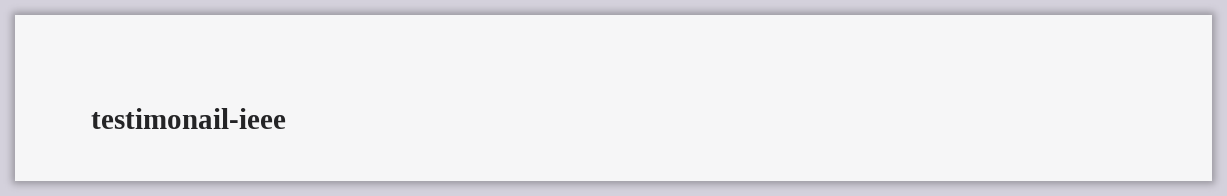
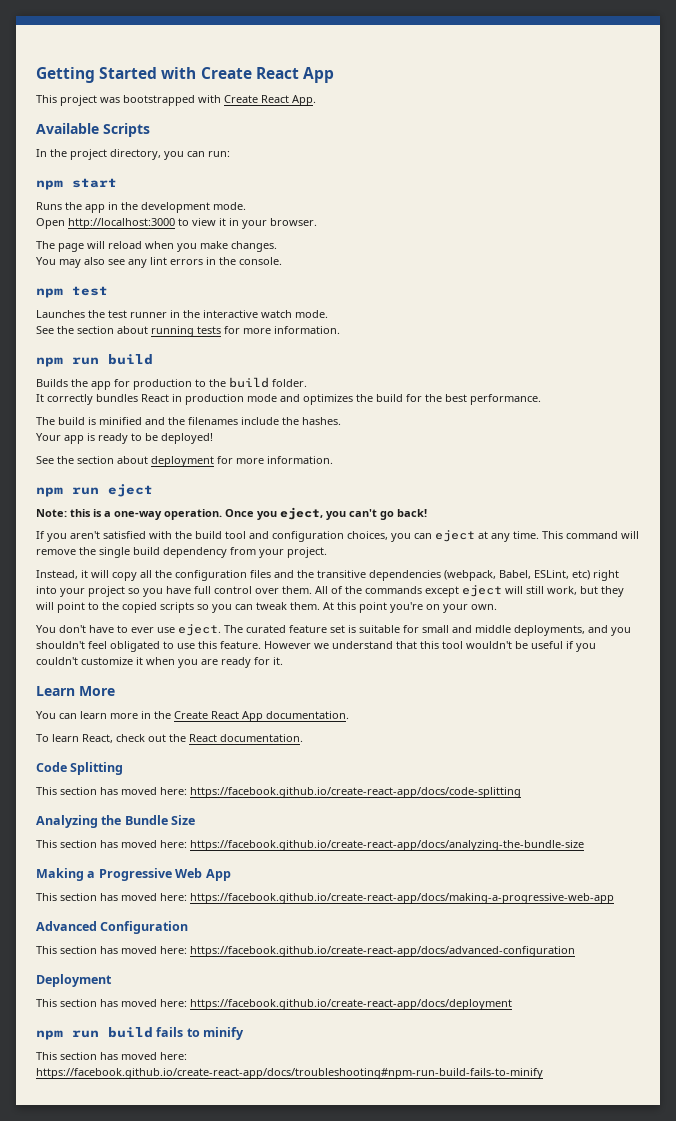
- testimonail-ieee
+ Getting Started with Create React App
+ This project was bootstrapped with Create React App.
+ Available Scripts
+ In the project directory, you can run:
+ npm start
+ Runs the app in the development mode.
+ Open http://localhost:3000 to view it in your browser.
+ The page will reload when you make changes.
+ You may also see any lint errors in the console.
+ npm test
+ Launches the test runner in the interactive watch mode.
+ See the section about running tests for more information.
+ npm run build
+ Builds the app for production to the build folder.
+ It correctly bundles React in production mode and optimizes the build for the best performance.
+ The build is minified and the filenames include the hashes.
+ Your app is ready to be deployed!
+ See the section about deployment for more information.
+ npm run eject
+ Note: this is a one-way operation. Once you eject, you can't go back!
+ If you aren't satisfied with the build tool and configuration choices, you can eject at any time. This command will remove the single build dependency from your project.
+ Instead, it will copy all the configuration files and the transitive dependencies (webpack, Babel, ESLint, etc) right into your project so you have full control over them. All of the commands except eject will still work, but they will point to the copied scripts so you can tweak them. At this point you're on your own.
+ You don't have to ever use eject. The curated feature set is suitable for small and middle deployments, and you shouldn't feel obligated to use this feature. However we understand that this tool wouldn't be useful if you couldn't customize it when you are ready for it.
+ Learn More
+ You can learn more in the Create React App documentation.
+ To learn React, check out the React documentation.
+ Code Splitting
+ This section has moved here: https://facebook.github.io/create-react-app/docs/code-splitting
+ Analyzing the Bundle Size
+ This section has moved here: https://facebook.github.io/create-react-app/docs/analyzing-the-bundle-size
+ Making a Progressive Web App
+ This section has moved here: https://facebook.github.io/create-react-app/docs/making-a-progressive-web-app
+ Advanced Configuration
+ This section has moved here: https://facebook.github.io/create-react-app/docs/advanced-configuration
+ Deployment
+ This section has moved here: https://facebook.github.io/create-react-app/docs/deployment
+ npm run build fails to minify
+ This section has moved here: https://facebook.github.io/create-react-app/docs/troubleshooting#npm-run-build-fails-to-minify

